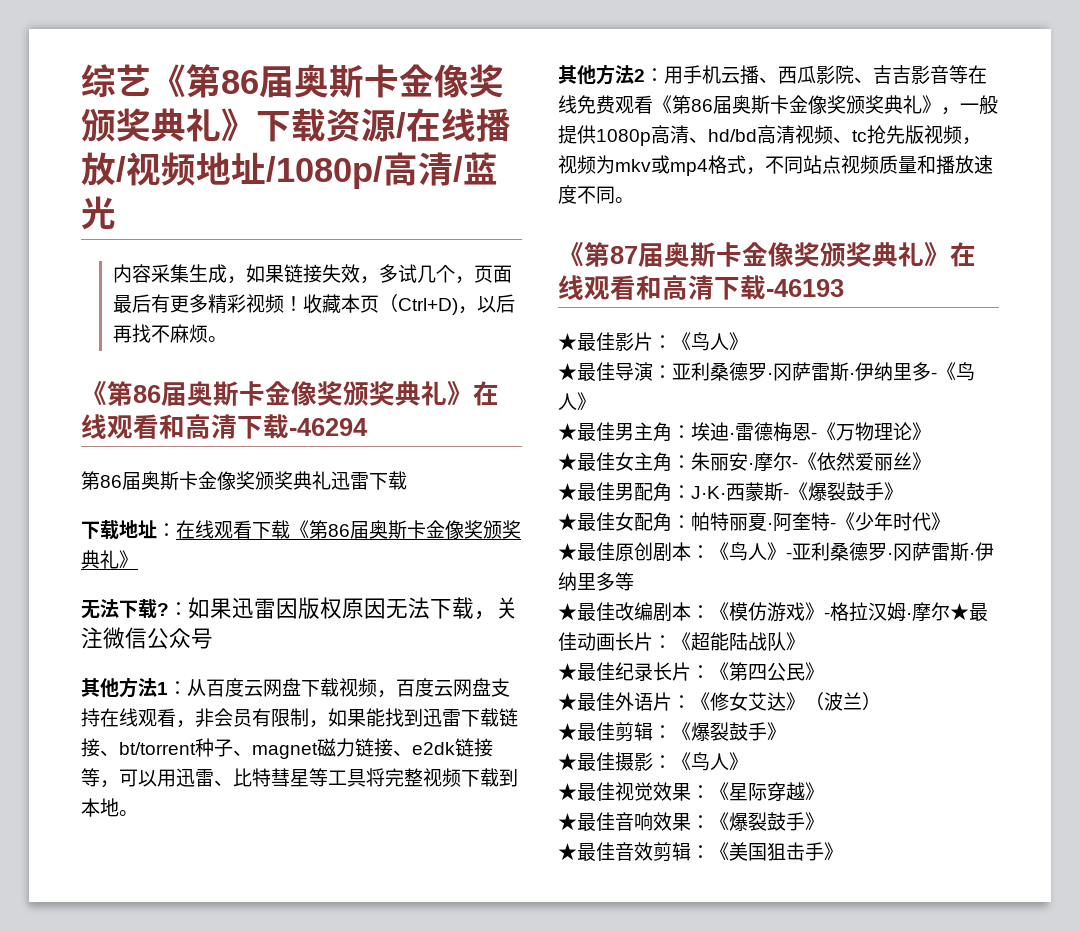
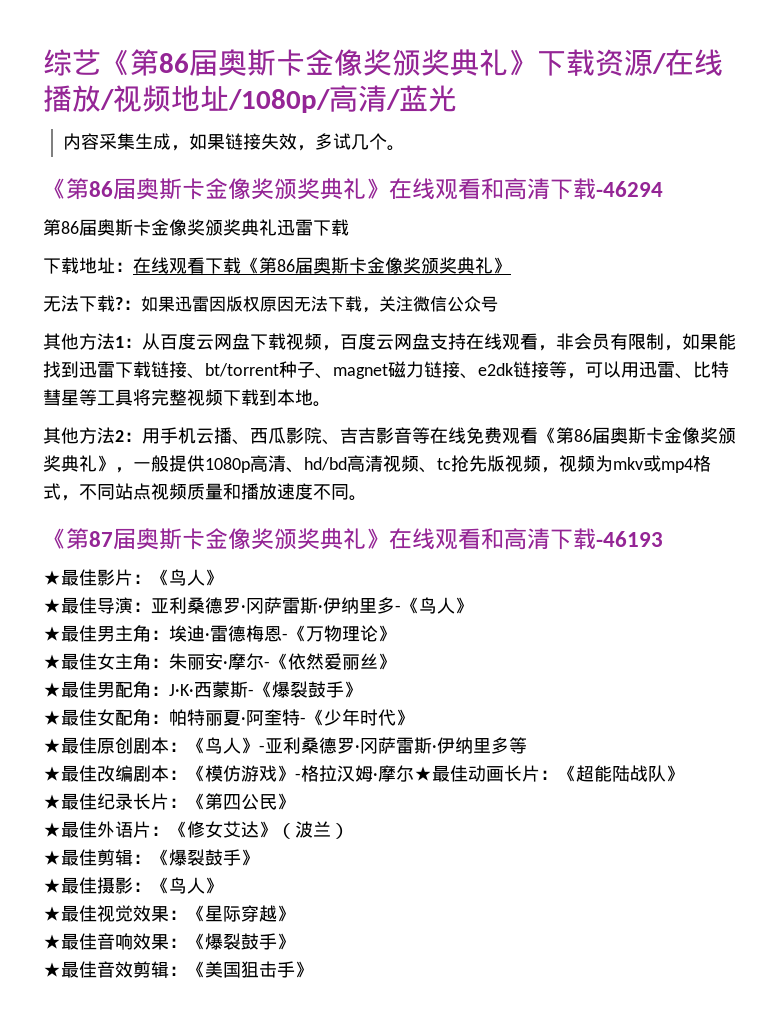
- 内容采集生成，如果链接失效，多试几个，页面最后有更多精彩视频！收藏本页（Ctrl+D)，以后再找不麻烦。
+ 内容采集生成，如果链接失效，多试几个。

